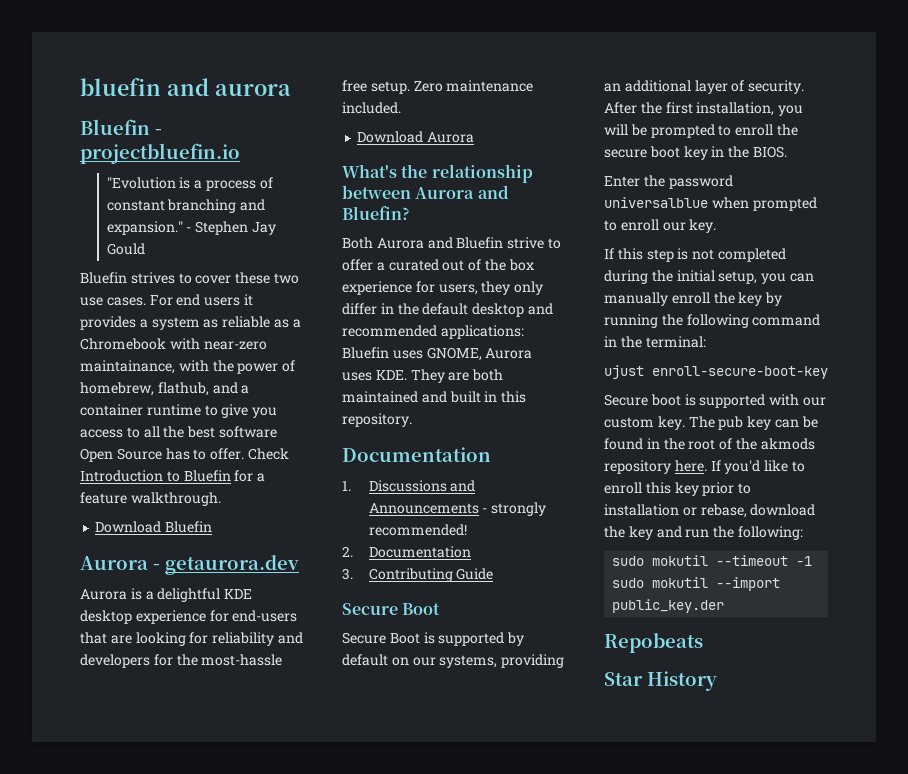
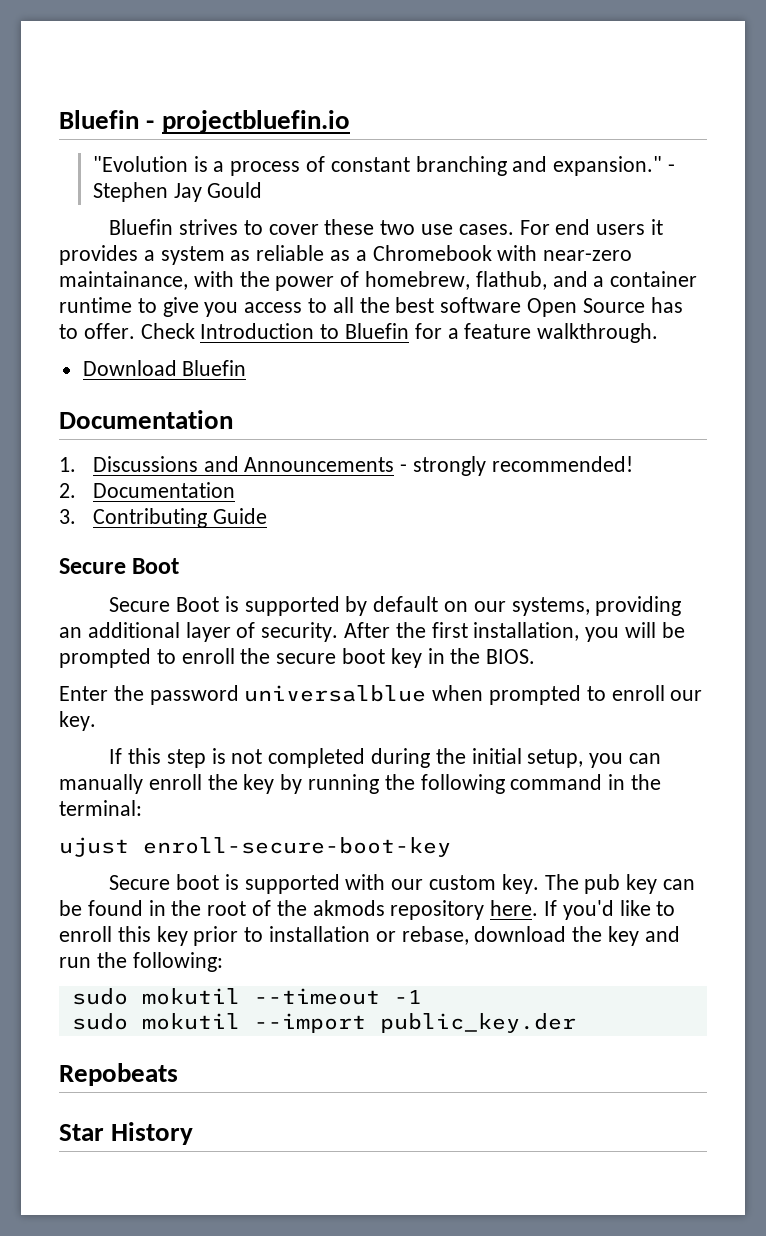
- bluefin and aurora
- Aurora - getaurora.dev
- Aurora is a delightful KDE desktop experience for end-users that are looking for reliability and developers for the most-hassle free setup. Zero maintenance included.
- Download Aurora
- What's the relationship between Aurora and Bluefin?
- Both Aurora and Bluefin strive to offer a curated out of the box experience for users, they only differ in the default desktop and recommended applications: Bluefin uses GNOME, Aurora uses KDE. They are both maintained and built in this repository.

